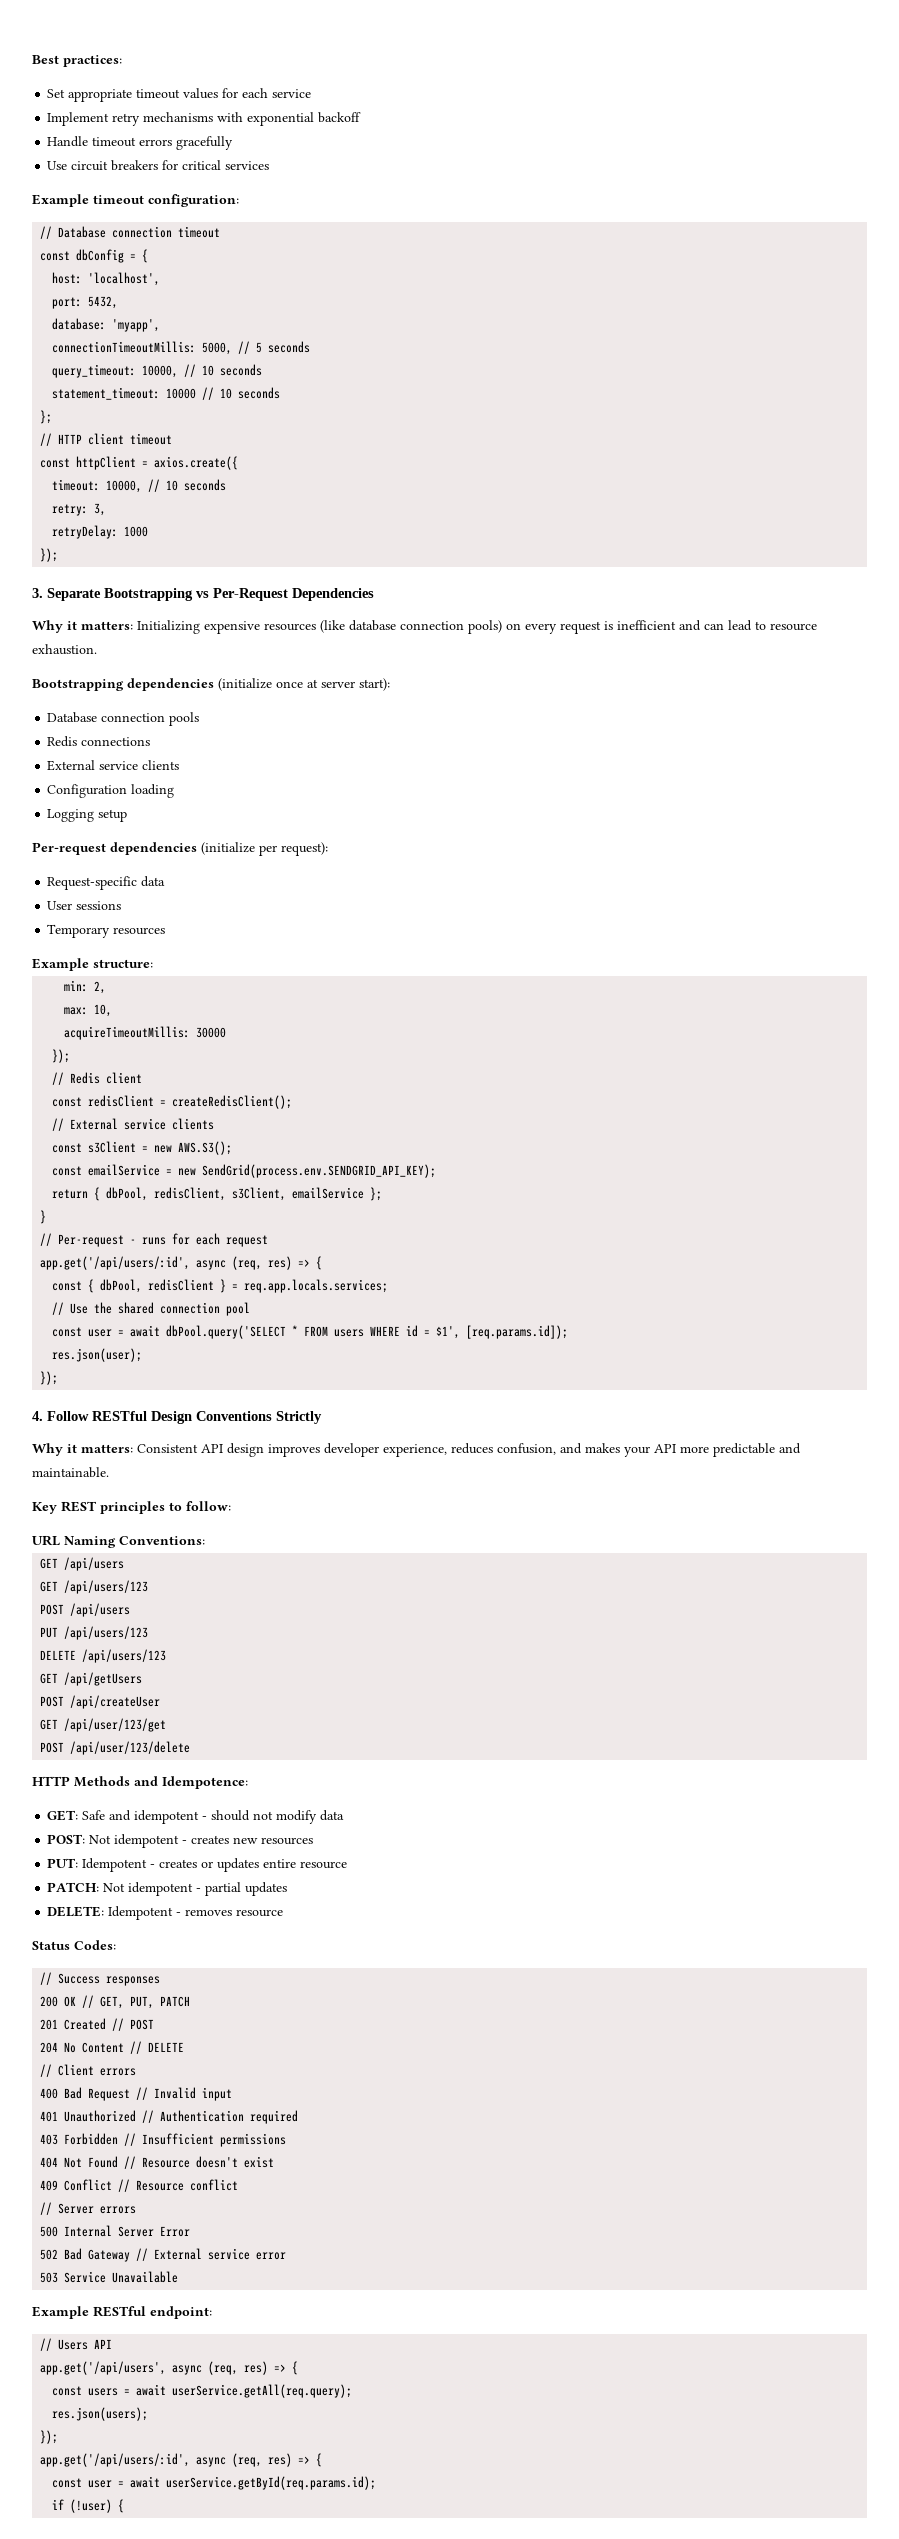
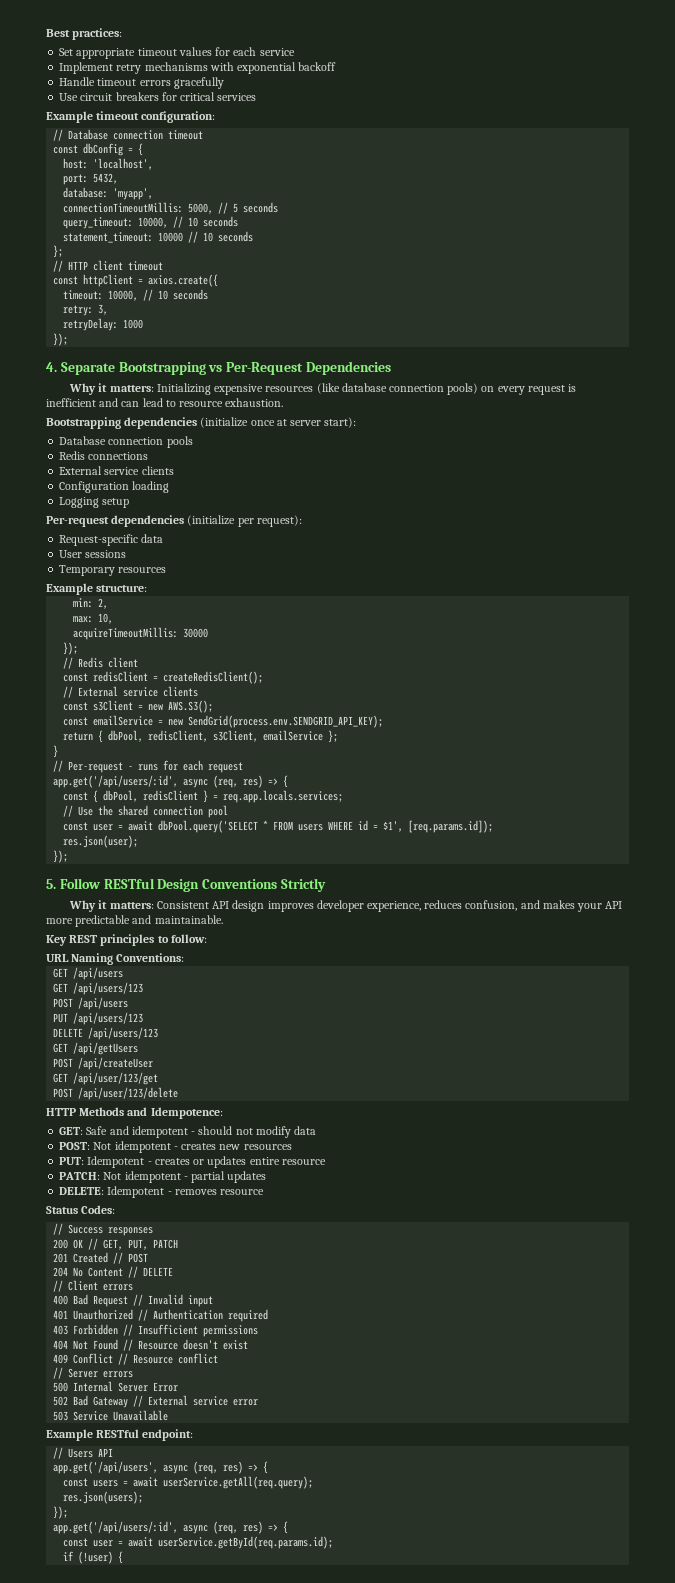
- 3. Separate Bootstrapping vs Per-Request Dependencies
+ 4. Separate Bootstrapping vs Per-Request Dependencies
- 4. Follow RESTful Design Conventions Strictly
+ 5. Follow RESTful Design Conventions Strictly

